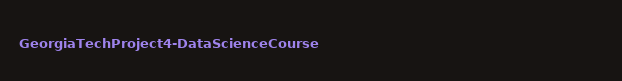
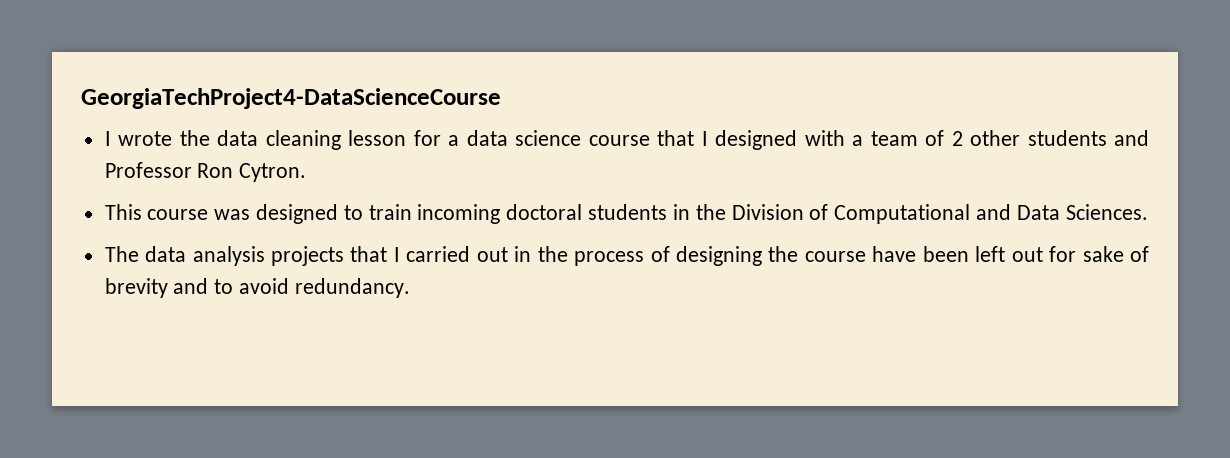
+ I wrote the data cleaning lesson for a data science course that I designed with a team of 2 other students and Professor Ron Cytron.
+ This course was designed to train incoming doctoral students in the Division of Computational and Data Sciences.
+ The data analysis projects that I carried out in the process of designing the course have been left out for sake of brevity and to avoid redundancy.

